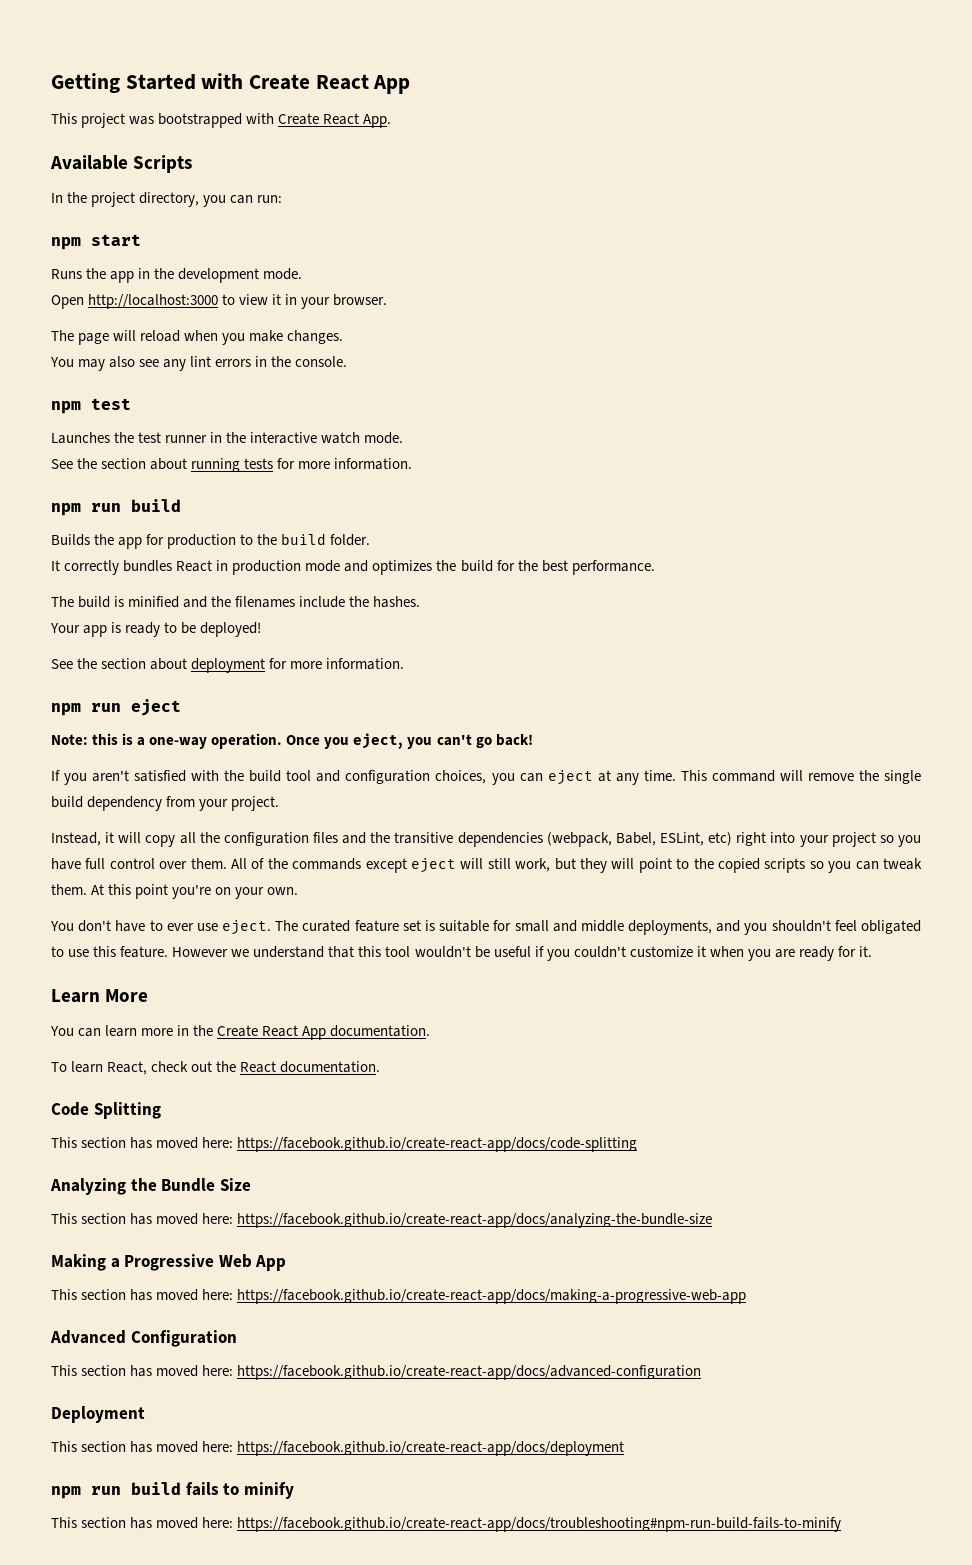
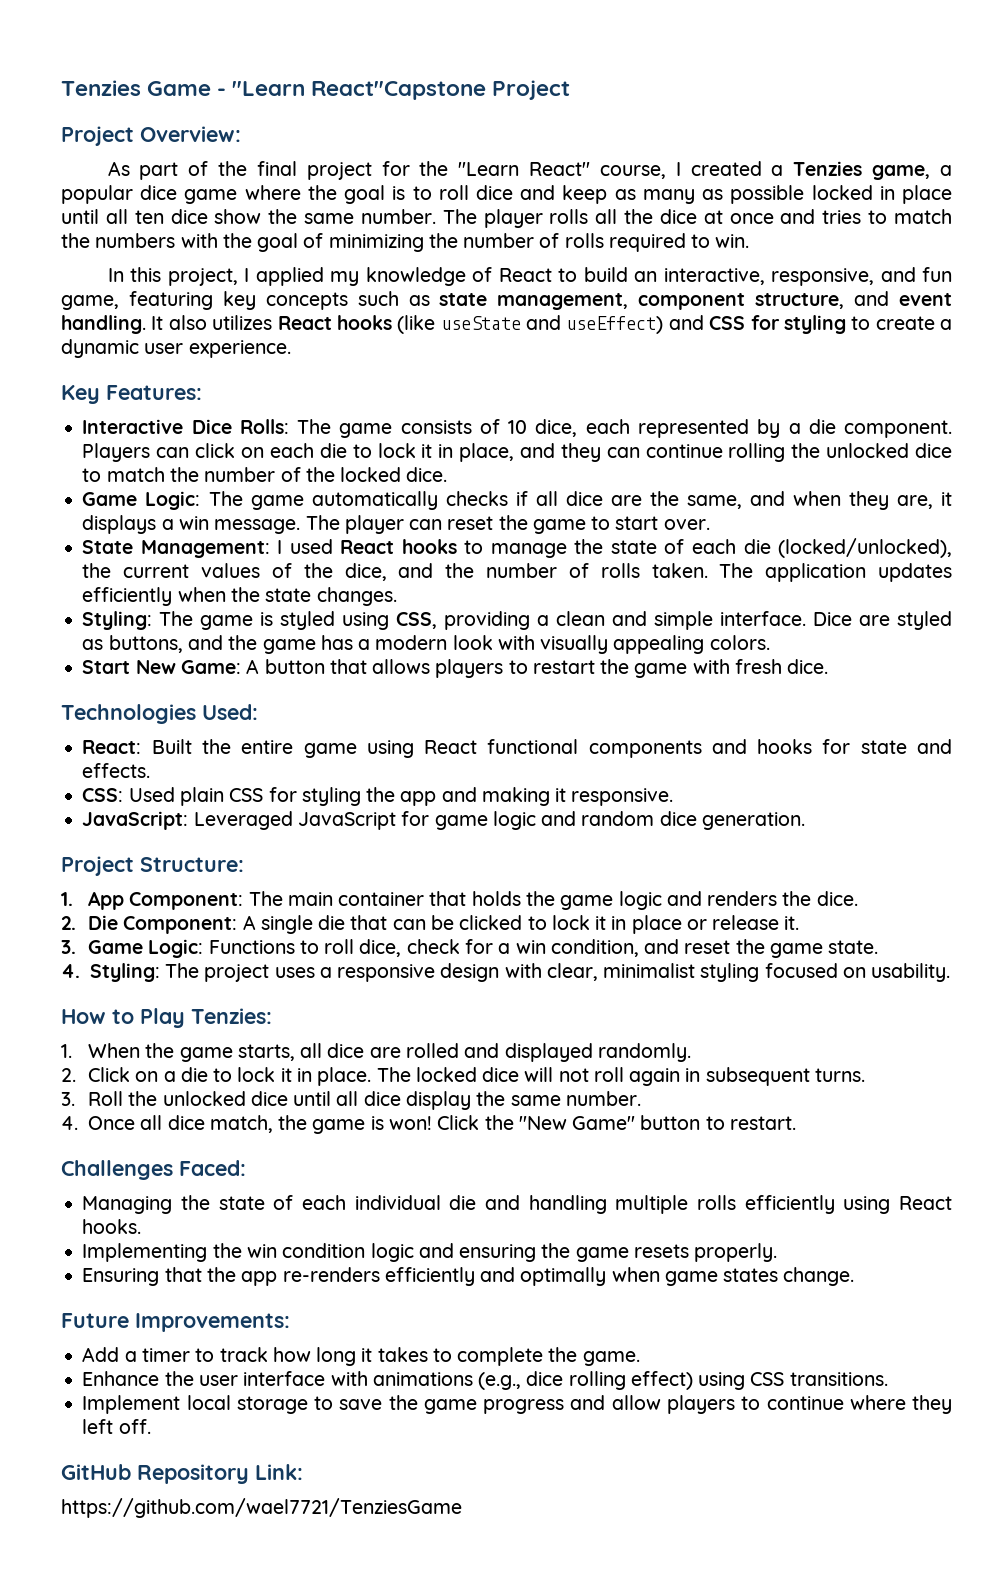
- Getting Started with Create React App
- This project was bootstrapped with Create React App.
- Available Scripts
- In the project directory, you can run:
- npm start
- Runs the app in the development mode.
- Open http://localhost:3000 to view it in your browser.
- The page will reload when you make changes.
- You may also see any lint errors in the console.
- npm test
- Launches the test runner in the interactive watch mode.
- See the section about running tests for more information.
- npm run build
- Builds the app for production to the build folder.
- It correctly bundles React in production mode and optimizes the build for the best performance.
- The build is minified and the filenames include the hashes.
- Your app is ready to be deployed!
- See the section about deployment for more information.
- npm run eject
- Note: this is a one-way operation. Once you eject, you can't go back!
- If you aren't satisfied with the build tool and configuration choices, you can eject at any time. This command will remove the single build dependency from your project.
- Instead, it will copy all the configuration files and the transitive dependencies (webpack, Babel, ESLint, etc) right into your project so you have full control over them. All of the commands except eject will still work, but they will point to the copied scripts so you can tweak them. At this point you're on your own.
- You don't have to ever use eject. The curated feature set is suitable for small and middle deployments, and you shouldn't feel obligated to use this feature. However we understand that this tool wouldn't be useful if you couldn't customize it when you are ready for it.
- Learn More
- You can learn more in the Create React App documentation.
- To learn React, check out the React documentation.
- Code Splitting
- This section has moved here: https://facebook.github.io/create-react-app/docs/code-splitting
- Analyzing the Bundle Size
- This section has moved here: https://facebook.github.io/create-react-app/docs/analyzing-the-bundle-size
- Making a Progressive Web App
- This section has moved here: https://facebook.github.io/create-react-app/docs/making-a-progressive-web-app
- Advanced Configuration
- This section has moved here: https://facebook.github.io/create-react-app/docs/advanced-configuration
- Deployment
- This section has moved here: https://facebook.github.io/create-react-app/docs/deployment
- npm run build fails to minify
- This section has moved here: https://facebook.github.io/create-react-app/docs/troubleshooting#npm-run-build-fails-to-minify
+ Tenzies Game - "Learn React"Capstone Project
+ Project Overview:
+ As part of the final project for the "Learn React" course, I created a Tenzies game, a popular dice game where the goal is to roll dice and keep as many as possible locked in place until all ten dice show the same number. The player rolls all the dice at once and tries to match the numbers with the goal of minimizing the number of rolls required to win.
+ In this project, I applied my knowledge of React to build an interactive, responsive, and fun game, featuring key concepts such as state management, component structure, and event handling. It also utilizes React hooks (like useState and useEffect) and CSS for styling to create a dynamic user experience.
+ Key Features:
+ Interactive Dice Rolls: The game consists of 10 dice, each represented by a die component. Players can click on each die to lock it in place, and they can continue rolling the unlocked dice to match the number of the locked dice.
+ Game Logic: The game automatically checks if all dice are the same, and when they are, it displays a win message. The player can reset the game to start over.
+ State Management: I used React hooks to manage the state of each die (locked/unlocked), the current values of the dice, and the number of rolls taken. The application updates efficiently when the state changes.
+ Styling: The game is styled using CSS, providing a clean and simple interface. Dice are styled as buttons, and the game has a modern look with visually appealing colors.
+ Start New Game: A button that allows players to restart the game with fresh dice.
+ Technologies Used:
+ React: Built the entire game using React functional components and hooks for state and effects.
+ CSS: Used plain CSS for styling the app and making it responsive.
+ JavaScript: Leveraged JavaScript for game logic and random dice generation.
+ Project Structure:
+ 1. App Component: The main container that holds the game logic and renders the dice.
+ 2. Die Component: A single die that can be clicked to lock it in place or release it.
+ 3. Game Logic: Functions to roll dice, check for a win condition, and reset the game state.
+ 4. Styling: The project uses a responsive design with clear, minimalist styling focused on usability.
+ How to Play Tenzies:
+ 1. When the game starts, all dice are rolled and displayed randomly.
+ 2. Click on a die to lock it in place. The locked dice will not roll again in subsequent turns.
+ 3. Roll the unlocked dice until all dice display the same number.
+ 4. Once all dice match, the game is won! Click the "New Game" button to restart.
+ Challenges Faced:
+ Managing the state of each individual die and handling multiple rolls efficiently using React hooks.
+ Implementing the win condition logic and ensuring the game resets properly.
+ Ensuring that the app re-renders efficiently and optimally when game states change.
+ Future Improvements:
+ Add a timer to track how long it takes to complete the game.
+ Enhance the user interface with animations (e.g., dice rolling effect) using CSS transitions.
+ Implement local storage to save the game progress and allow players to continue where they left off.
+ GitHub Repository Link:
+ https://github.com/wael7721/TenziesGame

